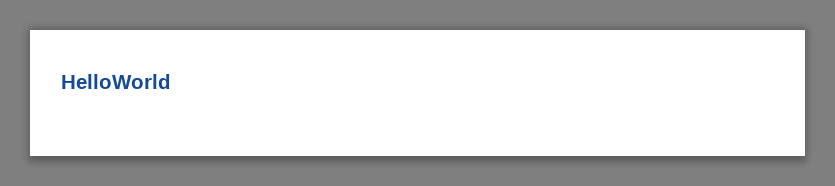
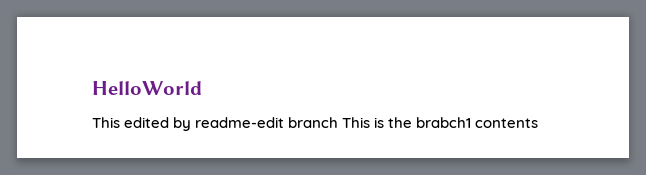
+ This edited by readme-edit branch This is the brabch1 contents

